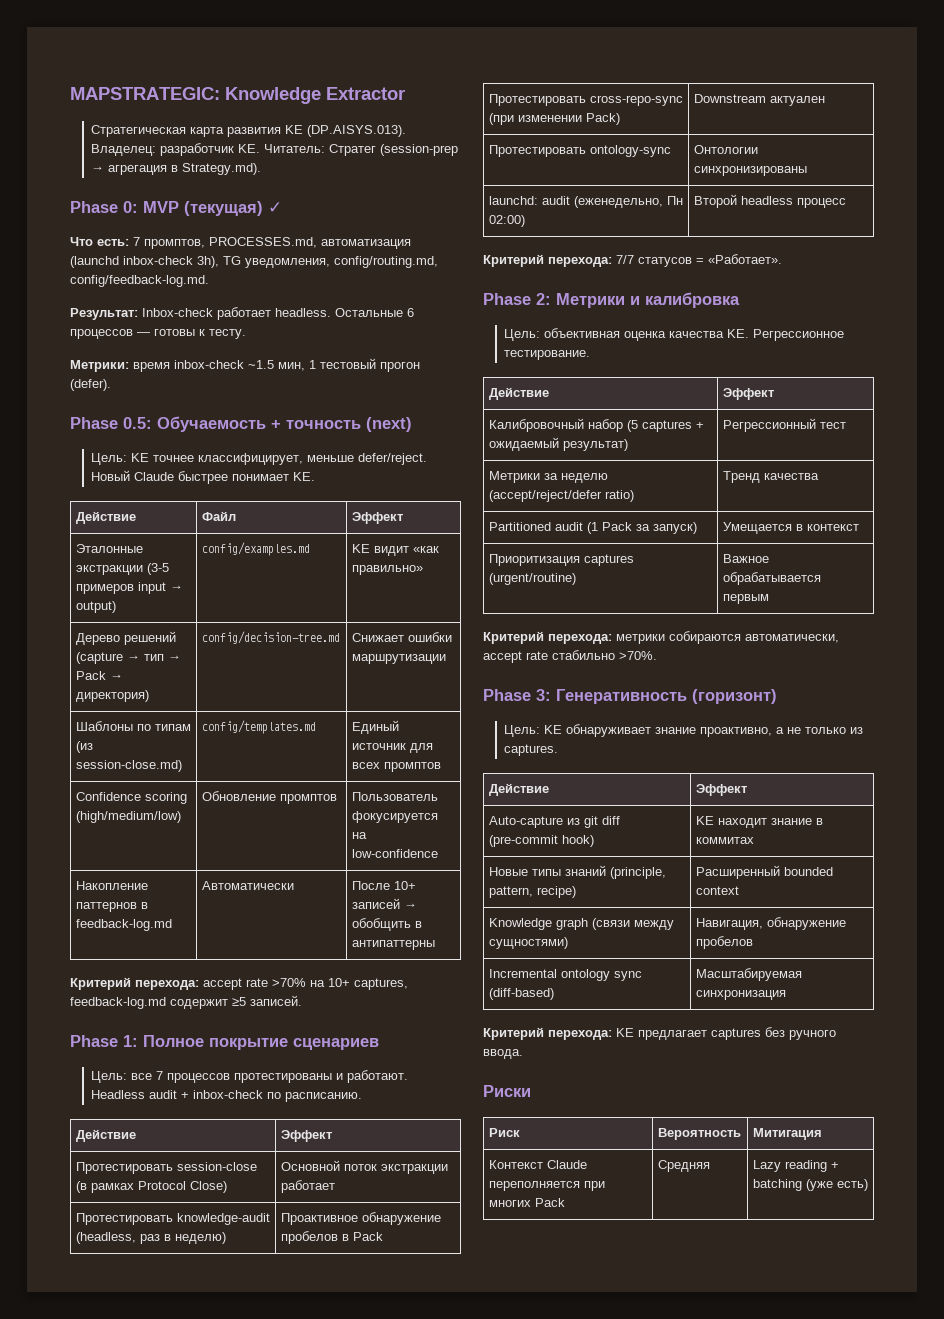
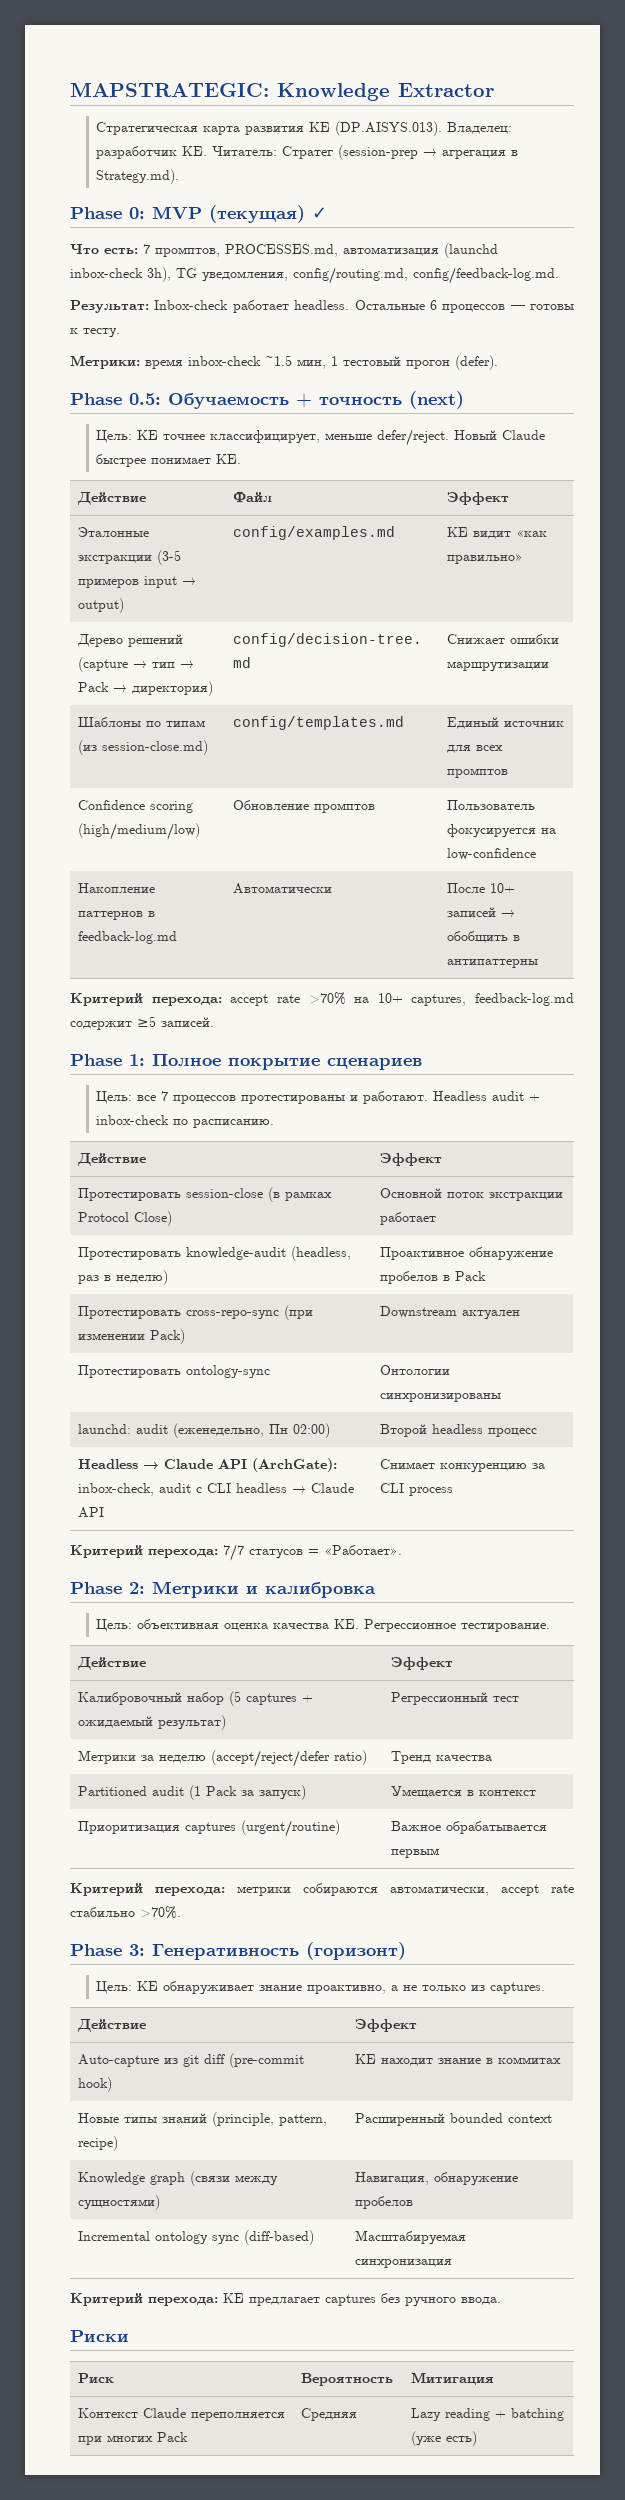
+ Headless → Claude API (ArchGate): inbox-check, audit с CLI headless → Claude API | Снимает конкуренцию за CLI process

